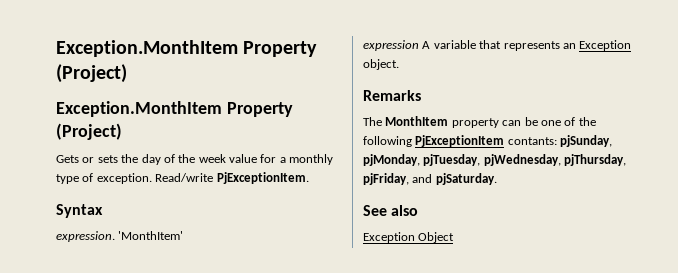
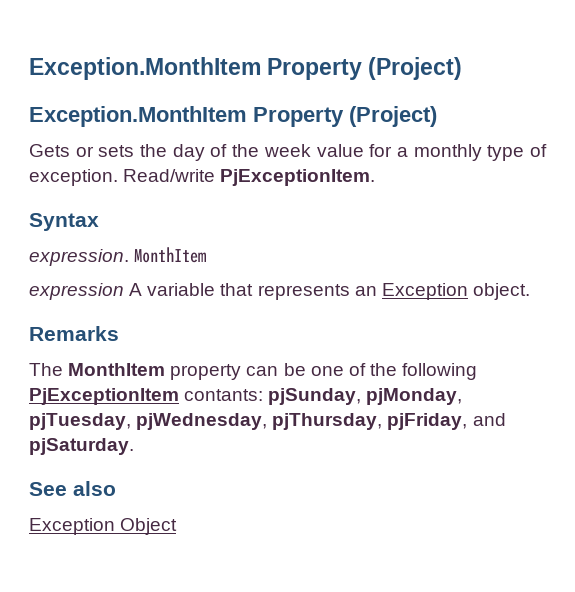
- expression. 'MonthItem'
+ expression. MonthItem

